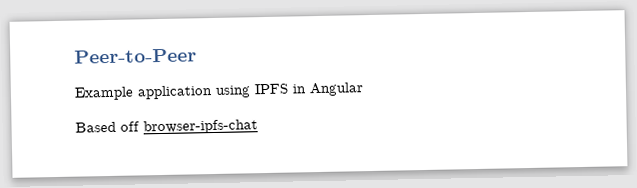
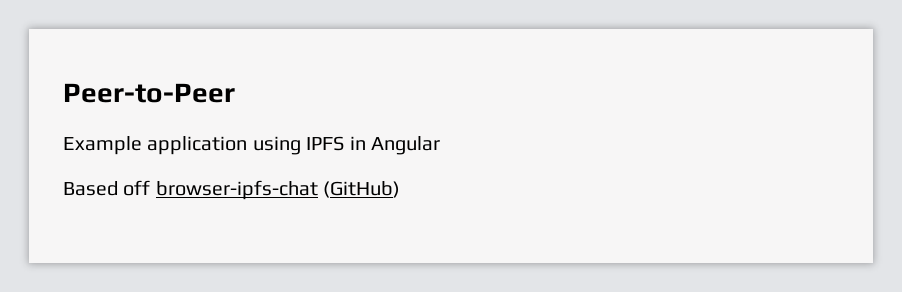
- Based off browser-ipfs-chat
+ Based off browser-ipfs-chat (GitHub)

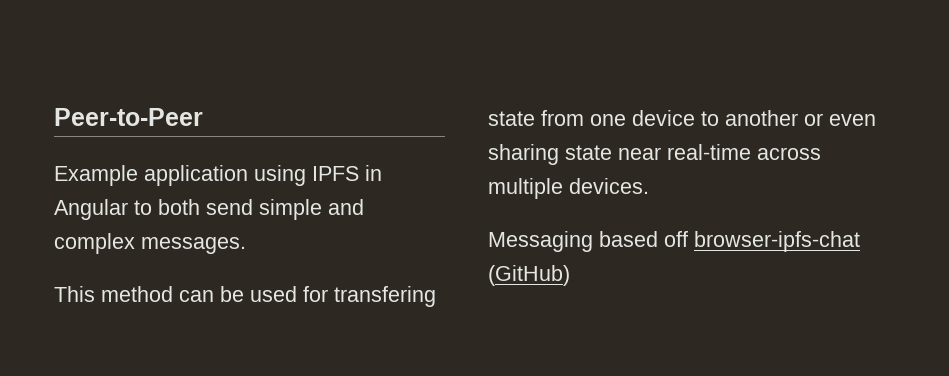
- Example application using IPFS in Angular
- Based off browser-ipfs-chat (GitHub)
+ Example application using IPFS in Angular to both send simple and complex messages.
+ This method can be used for transfering state from one device to another or even sharing state near real-time across multiple devices.
+ Messaging based off browser-ipfs-chat (GitHub)

